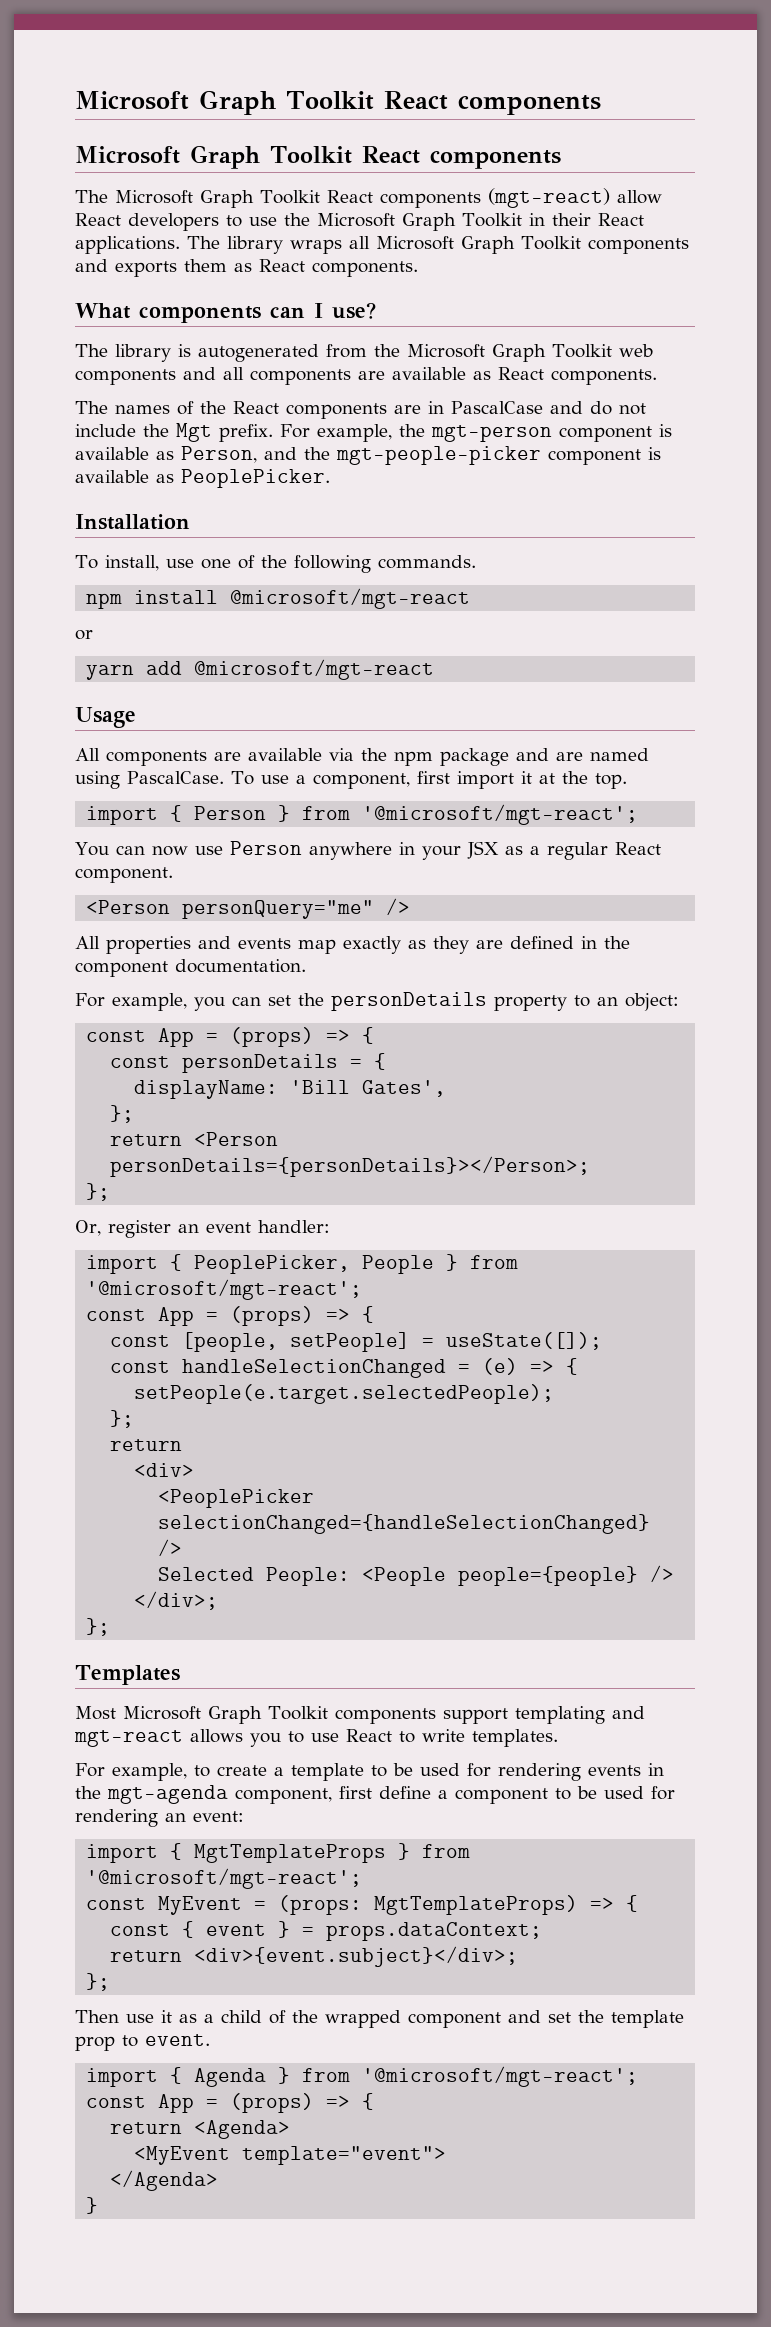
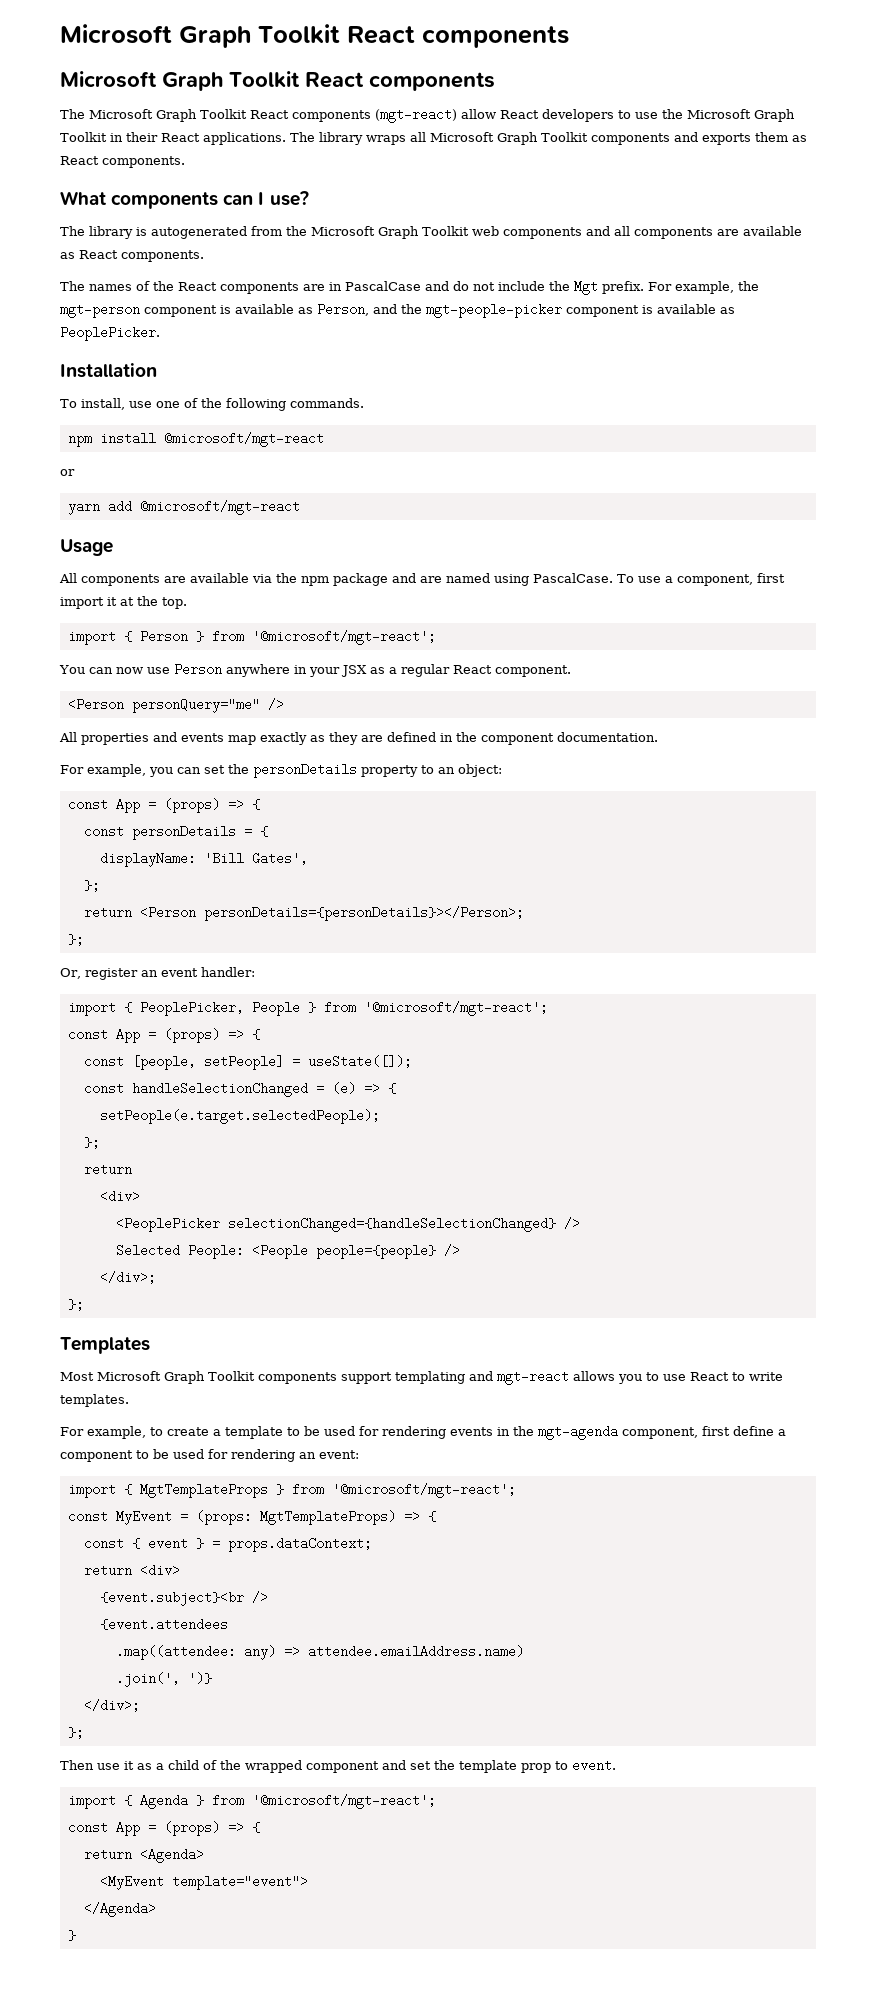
- return <div>{event.subject}</div>;
+ return <div>
+ {event.subject}<br />
+ {event.attendees
+ .map((attendee: any) => attendee.emailAddress.name)
+ .join(', ')}
+ </div>;

